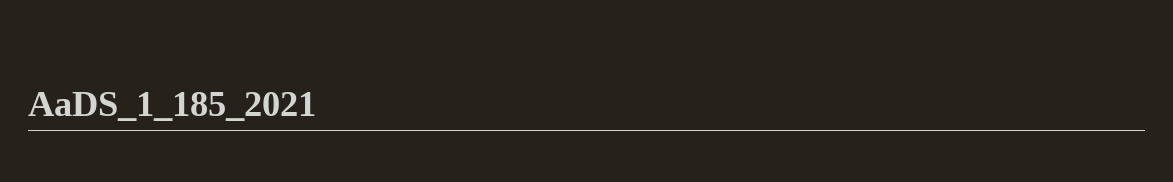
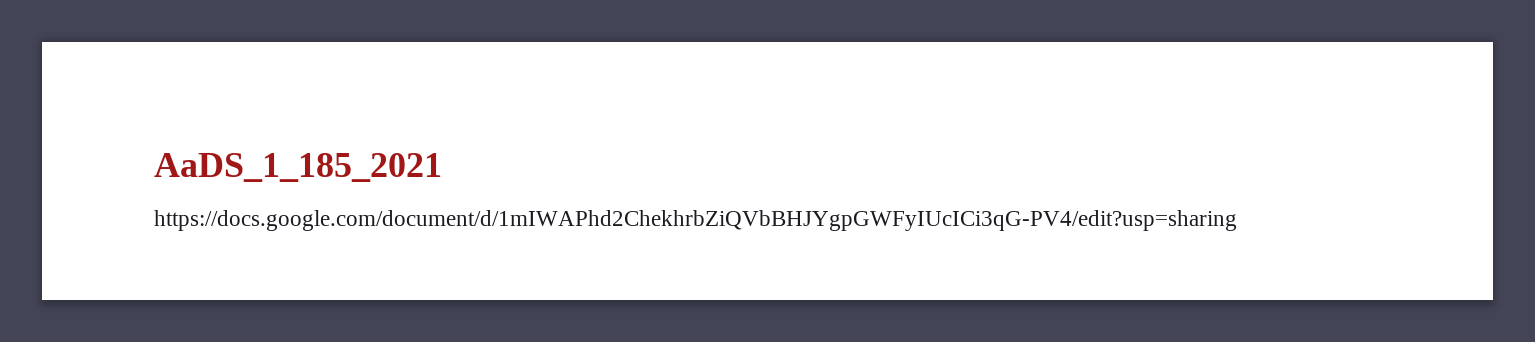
+ https://docs.google.com/document/d/1mIWAPhd2ChekhrbZiQVbBHJYgpGWFyIUcICi3qG-PV4/edit?usp=sharing

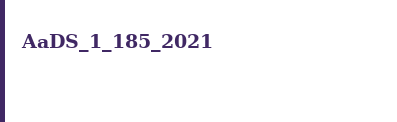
- https://docs.google.com/document/d/1mIWAPhd2ChekhrbZiQVbBHJYgpGWFyIUcICi3qG-PV4/edit?usp=sharing

